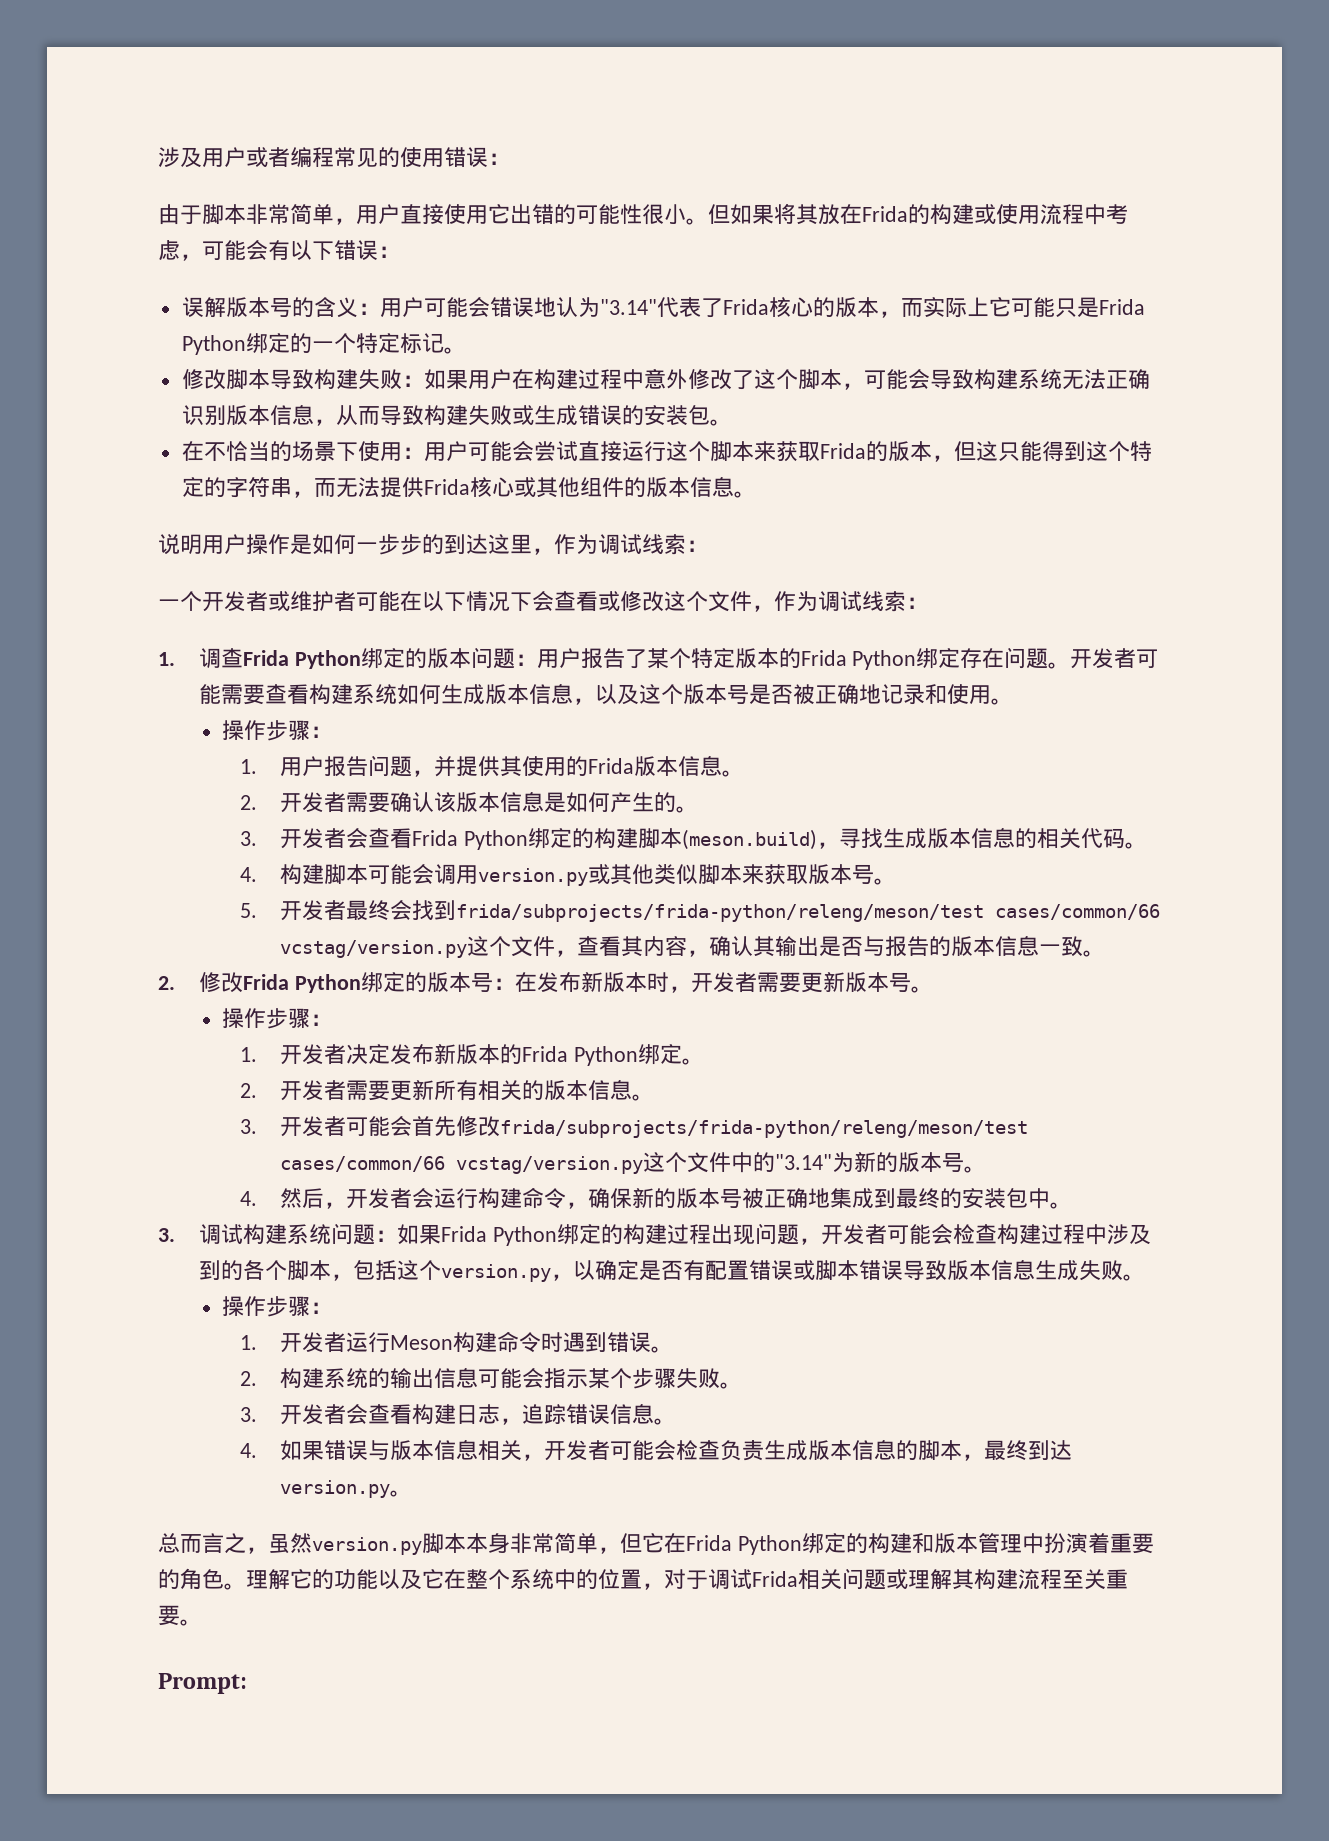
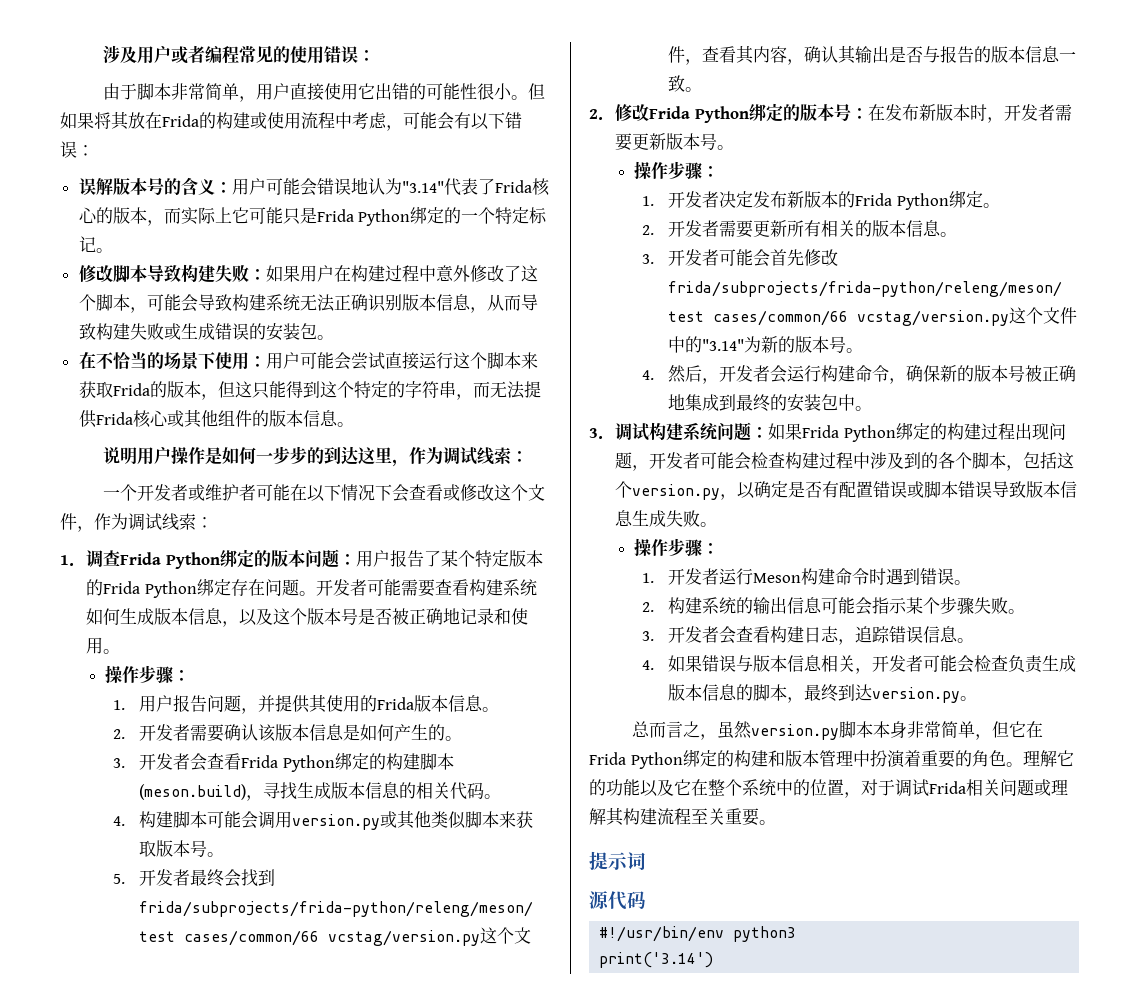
- Prompt:
+ 提示词
+ 源代码
+ #!/usr/bin/env python3
+ print('3.14')

